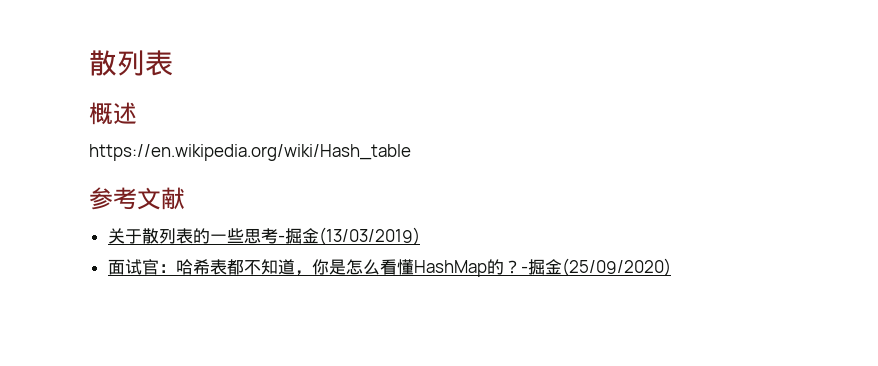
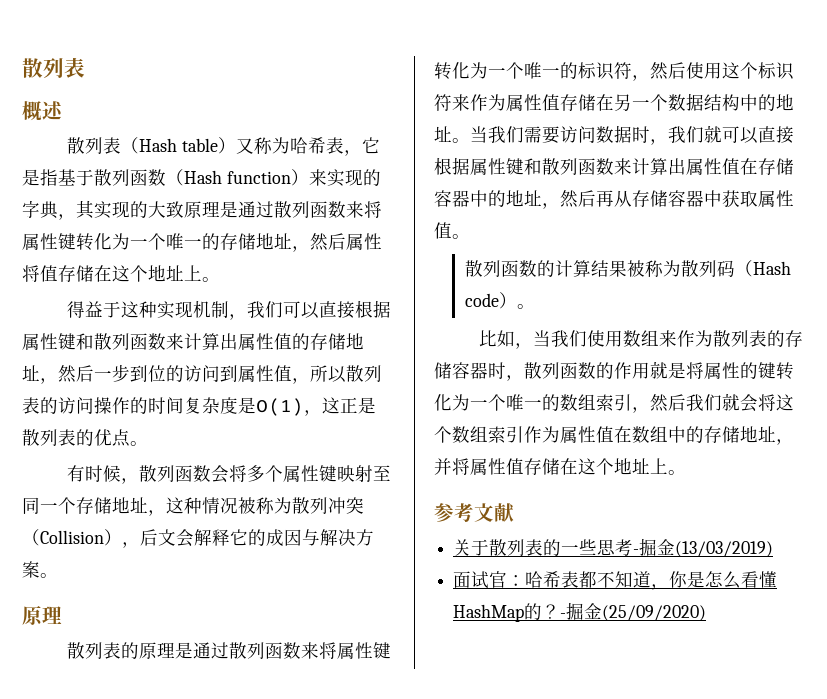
- https://en.wikipedia.org/wiki/Hash_table
+ 散列表（Hash table）又称为哈希表，它是指基于散列函数（Hash function）来实现的字典，其实现的大致原理是通过散列函数来将属性键转化为一个唯一的存储地址，然后属性将值存储在这个地址上。
+ 得益于这种实现机制，我们可以直接根据属性键和散列函数来计算出属性值的存储地址，然后一步到位的访问到属性值，所以散列表的访问操作的时间复杂度是O(1)，这正是散列表的优点。
+ 有时候，散列函数会将多个属性键映射至同一个存储地址，这种情况被称为散列冲突（Collision），后文会解释它的成因与解决方案。
+ 原理
+ 散列表的原理是通过散列函数来将属性键转化为一个唯一的标识符，然后使用这个标识符来作为属性值存储在另一个数据结构中的地址。当我们需要访问数据时，我们就可以直接根据属性键和散列函数来计算出属性值在存储容器中的地址，然后再从存储容器中获取属性值。
+ 散列函数的计算结果被称为散列码（Hash code）。
+ 比如，当我们使用数组来作为散列表的存储容器时，散列函数的作用就是将属性的键转化为一个唯一的数组索引，然后我们就会将这个数组索引作为属性值在数组中的存储地址，并将属性值存储在这个地址上。

